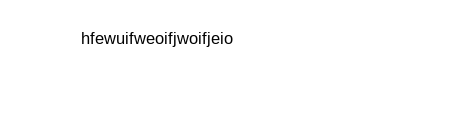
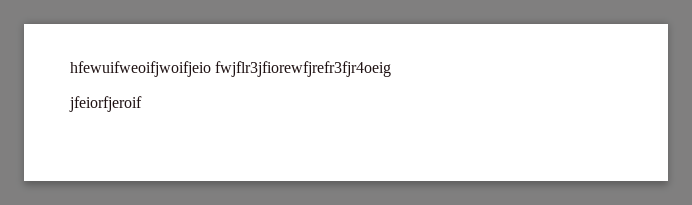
- hfewuifweoifjwoifjeio
+ hfewuifweoifjwoifjeio fwjflr3jfiorewfjrefr3fjr4oeig
+ jfeiorfjeroif

